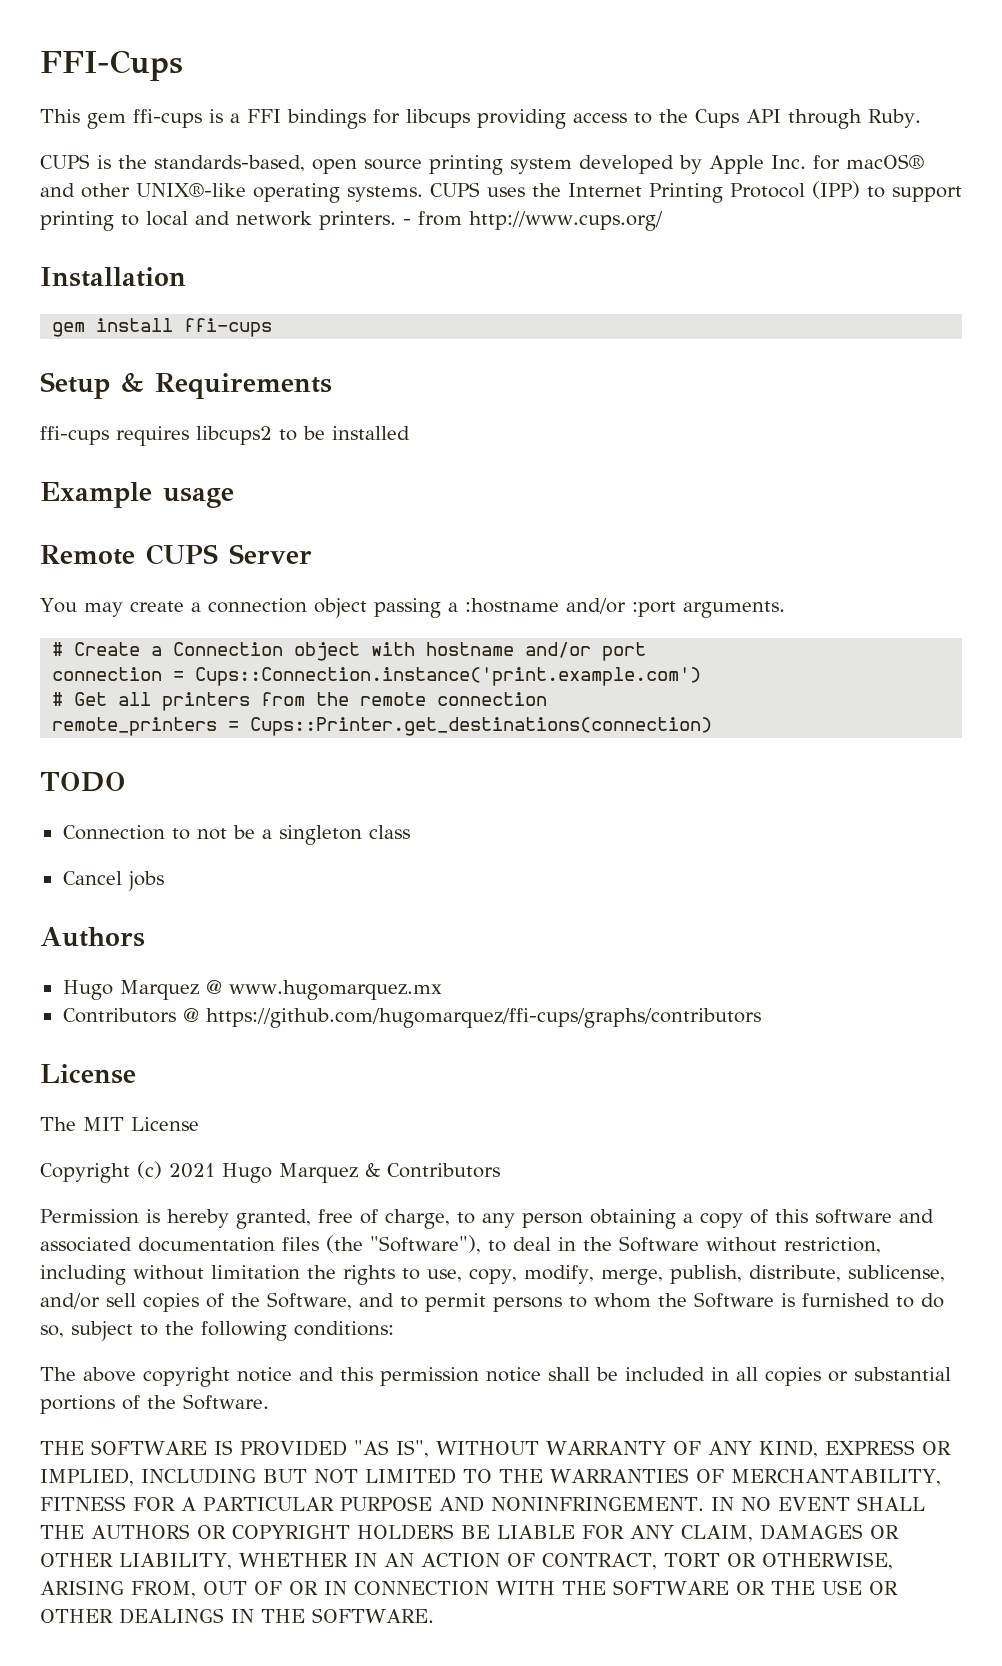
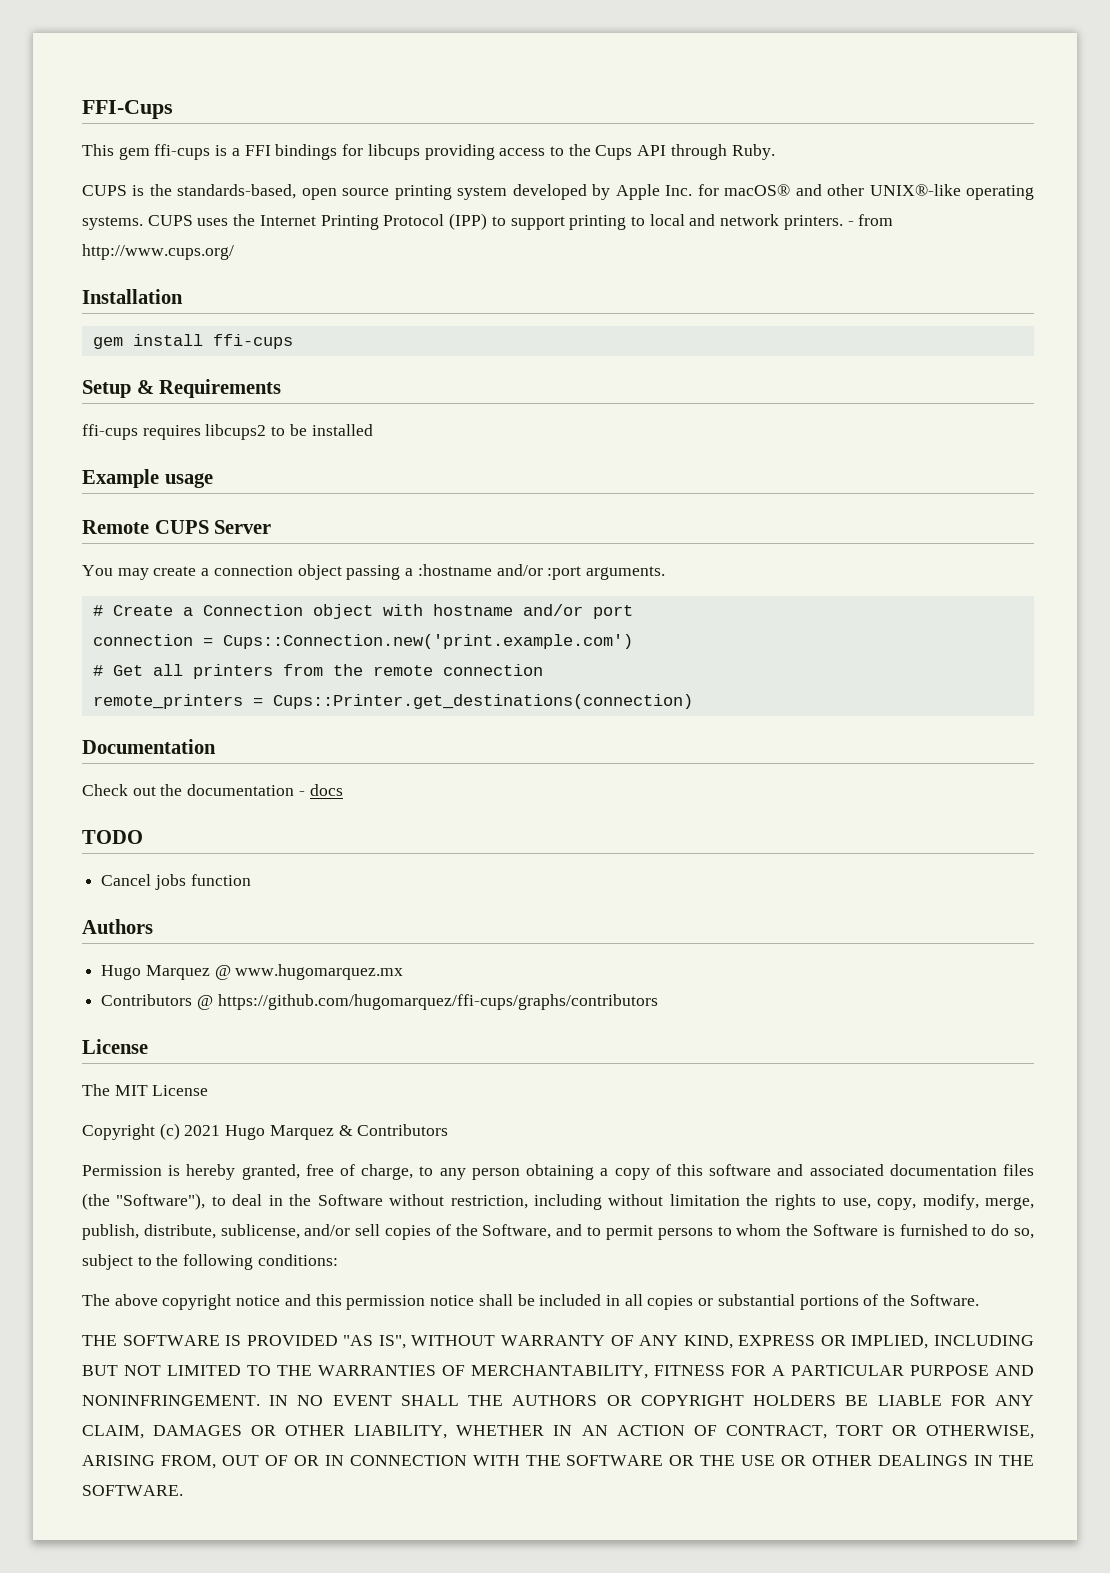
- connection = Cups::Connection.instance('print.example.com')
+ connection = Cups::Connection.new('print.example.com')
+ Documentation
+ Check out the documentation - docs
  TODO
- Connection to not be a singleton class
- Cancel jobs
+ Cancel jobs function

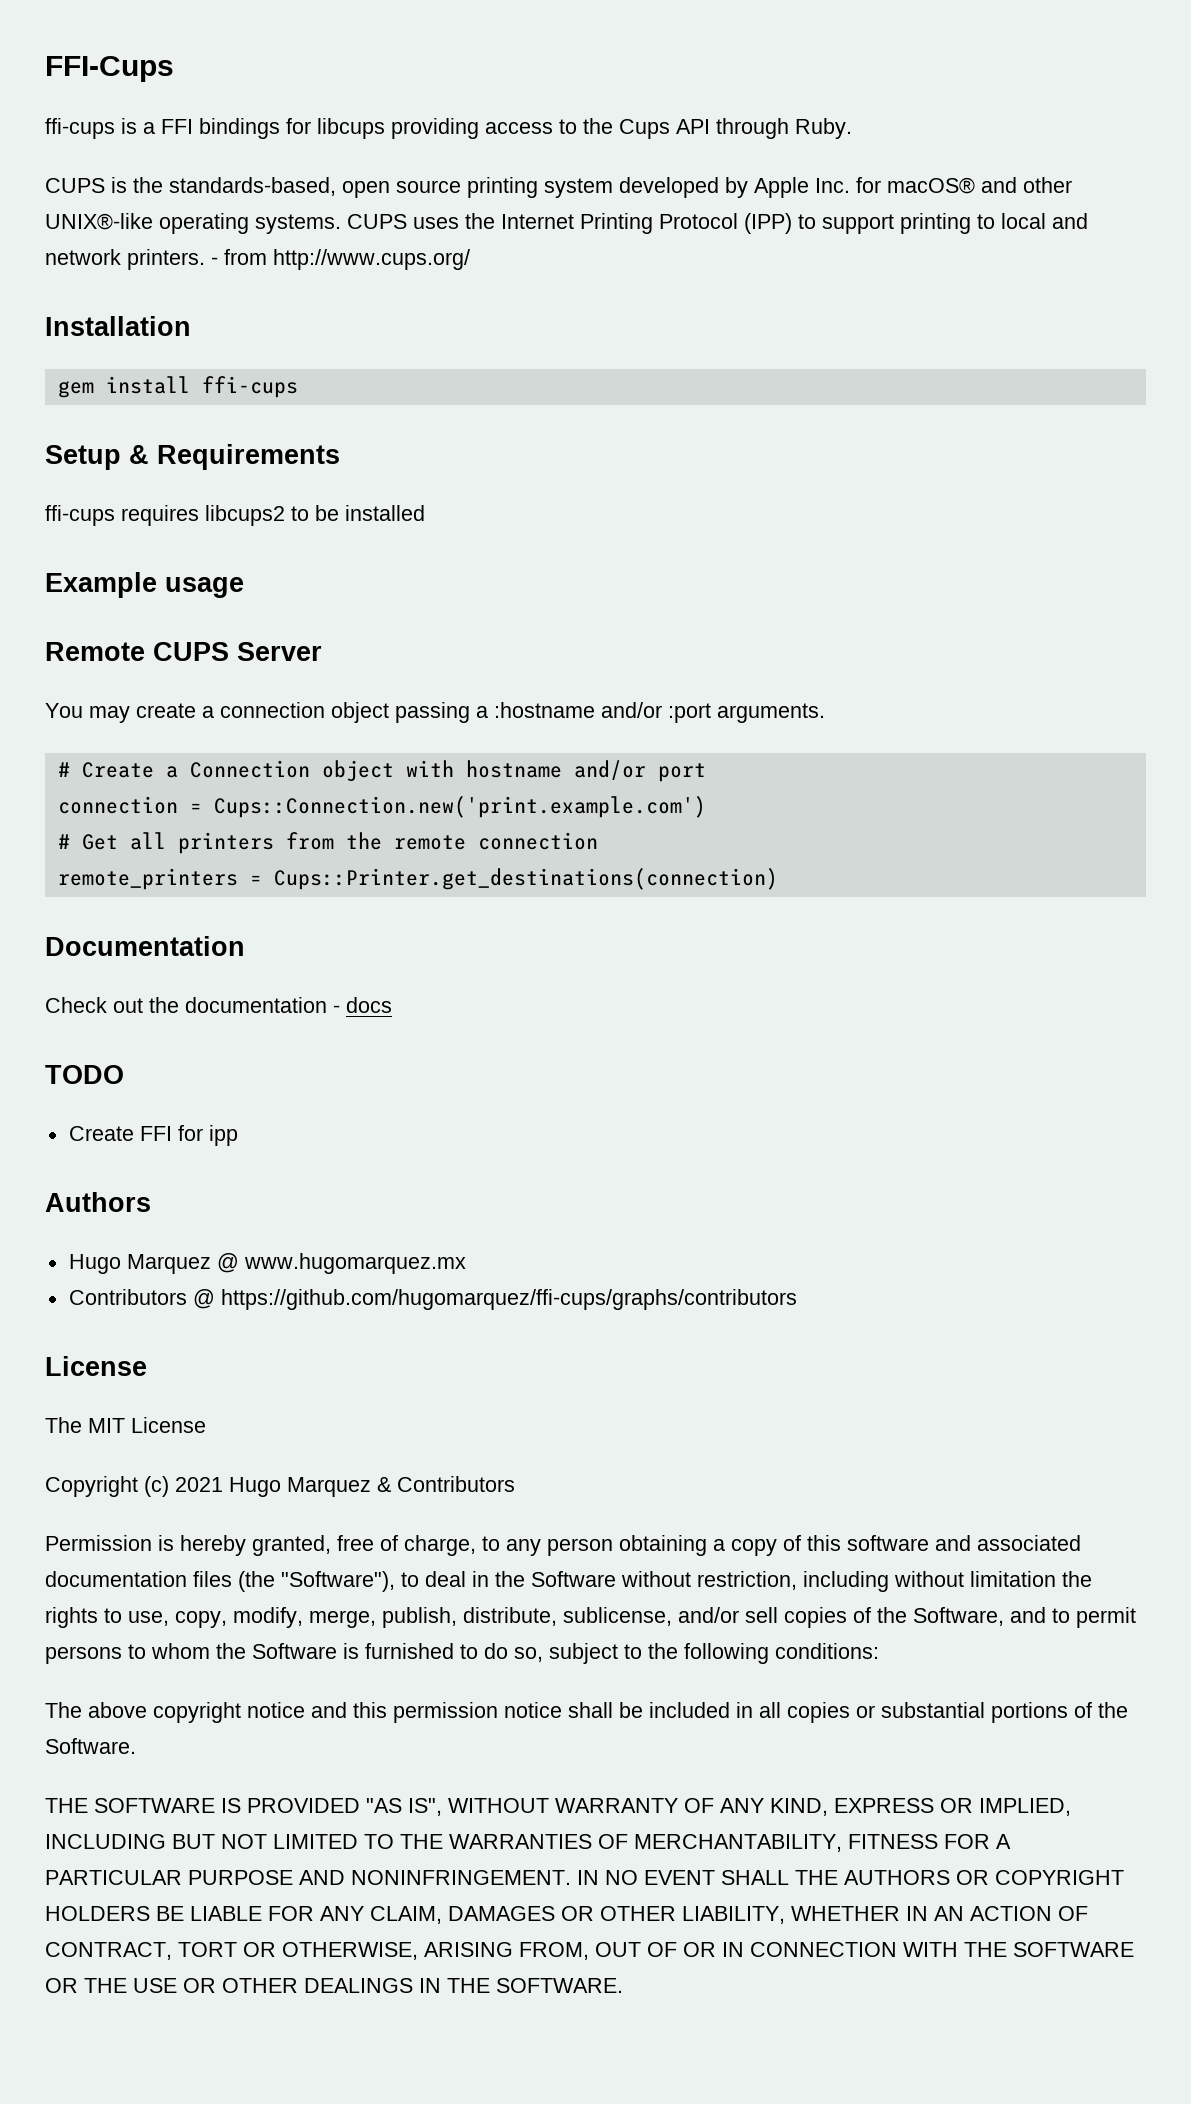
- This gem ffi-cups is a FFI bindings for libcups providing access to the Cups API through Ruby.
+ ffi-cups is a FFI bindings for libcups providing access to the Cups API through Ruby.
- Cancel jobs function
+ Create FFI for ipp

